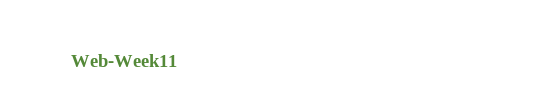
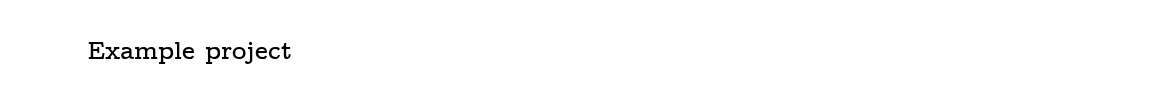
- Web-Week11
+ Example project

